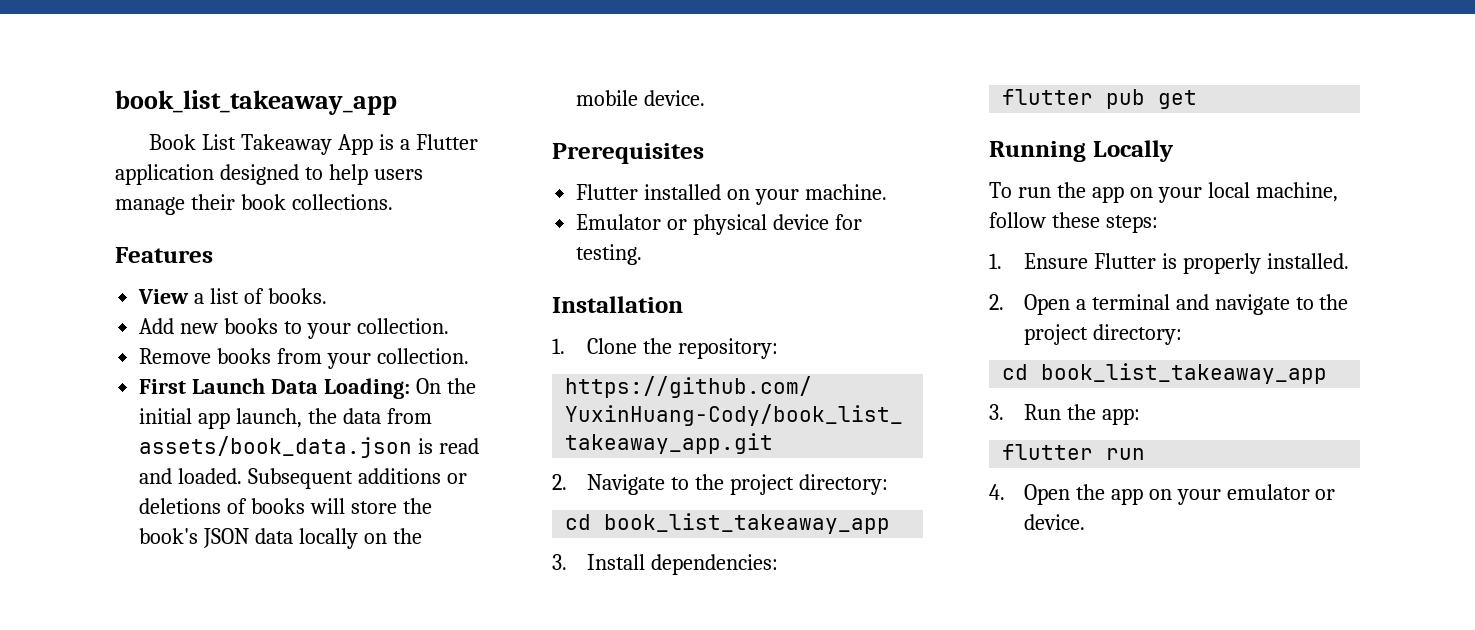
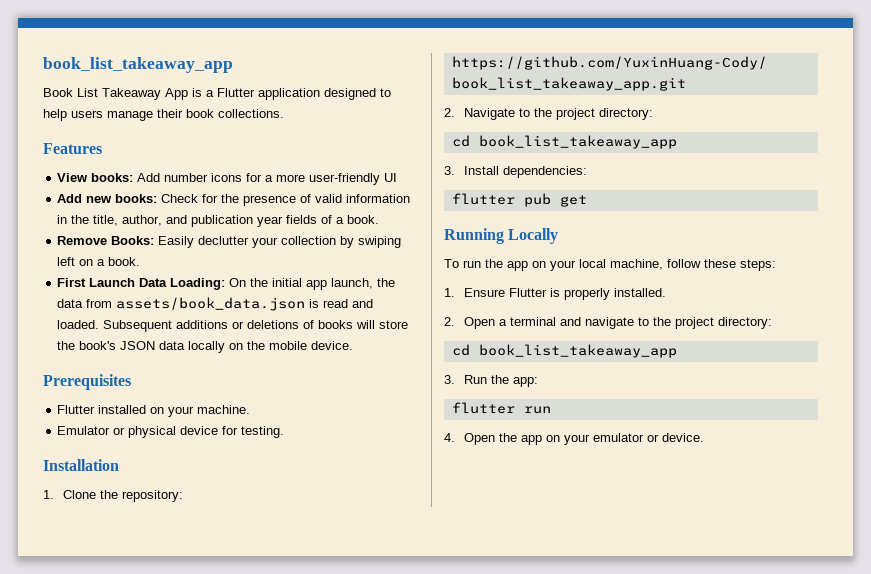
- View a list of books.
- Add new books to your collection.
- Remove books from your collection.
+ View books: Add number icons for a more user-friendly UI
+ Add new books: Check for the presence of valid information in the title, author, and publication year fields of a book.
+ Remove Books: Easily declutter your collection by swiping left on a book.

